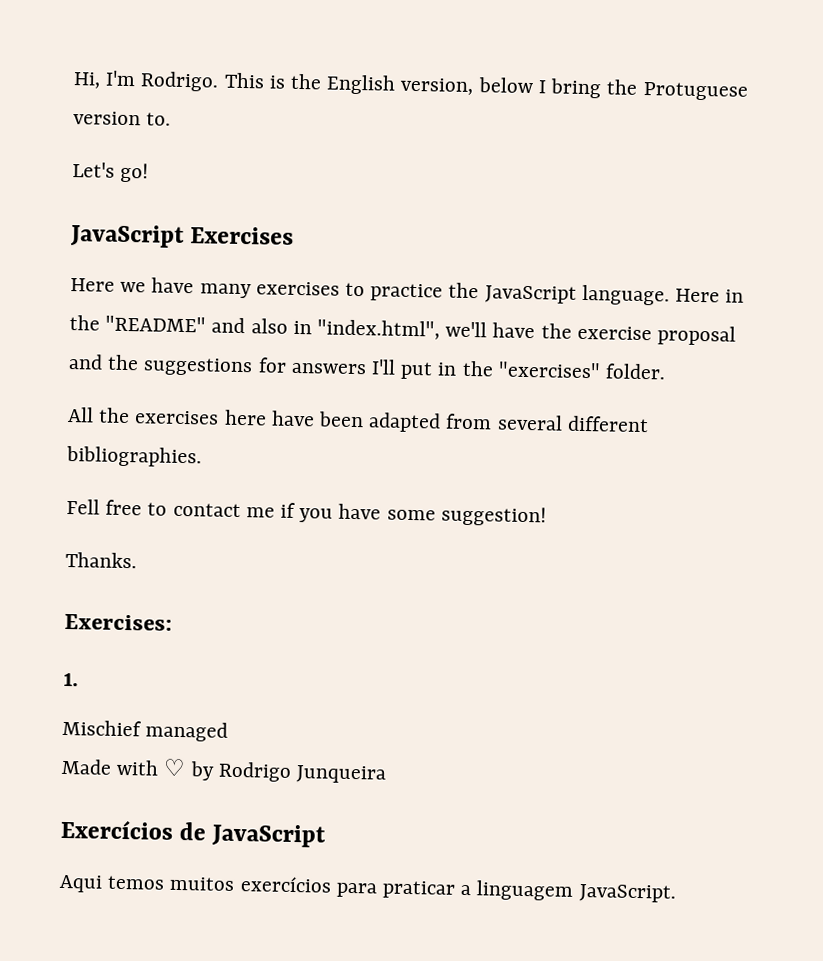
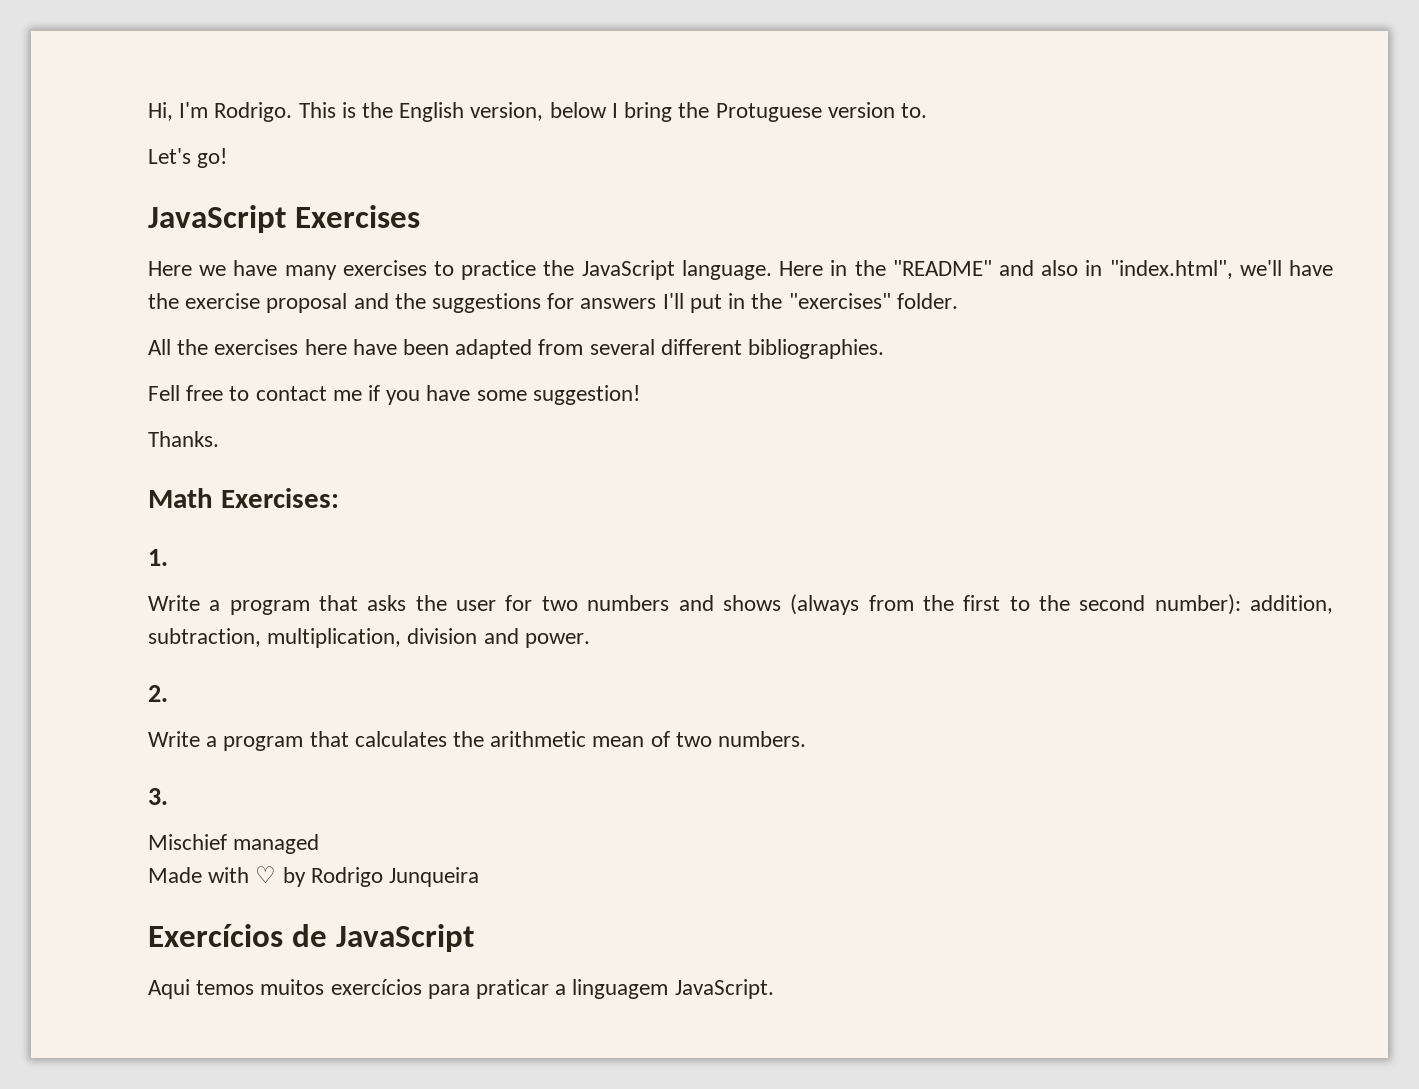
- Exercises:
+ Math Exercises:
+ Write a program that asks the user for two numbers and shows (always from the first to the second number): addition, subtraction, multiplication, division and power.
+ 2.
+ Write a program that calculates the arithmetic mean of two numbers.
+ 3.

